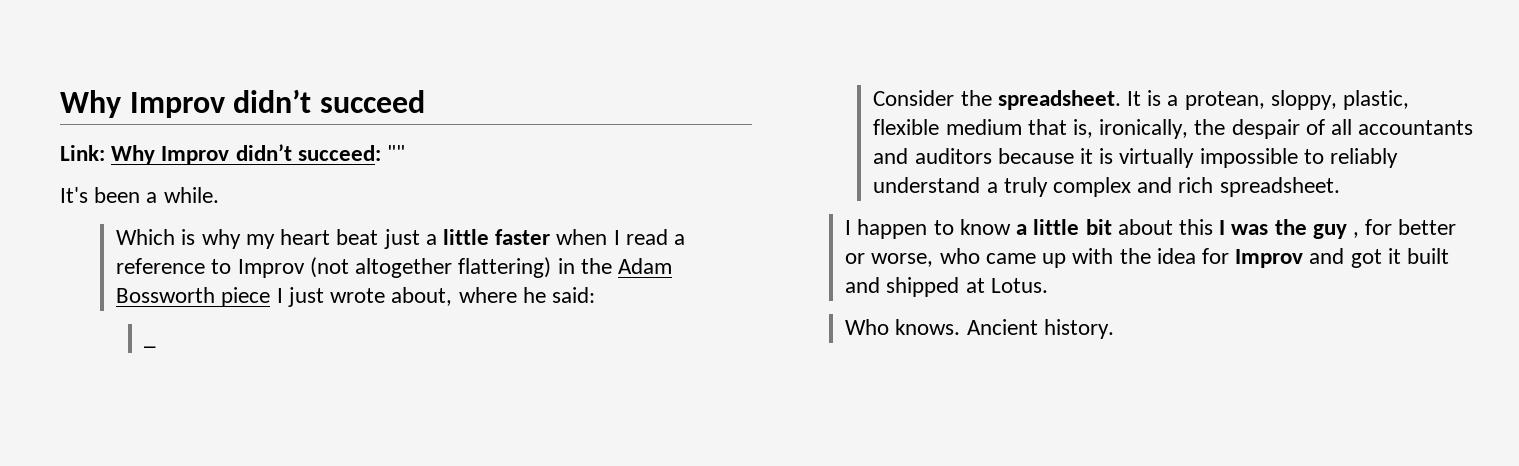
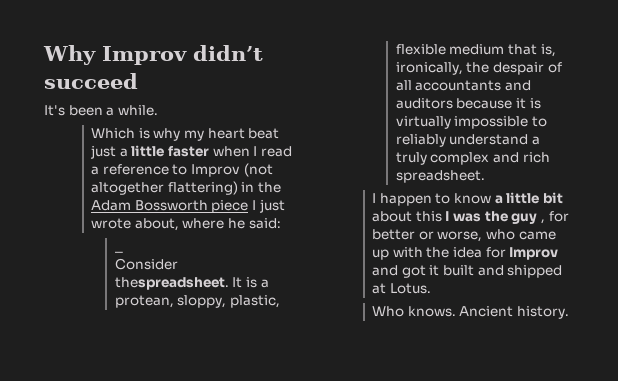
- Link: Why Improv didn’t succeed: ""
- Consider the spreadsheet.
+ Consider thespreadsheet.

